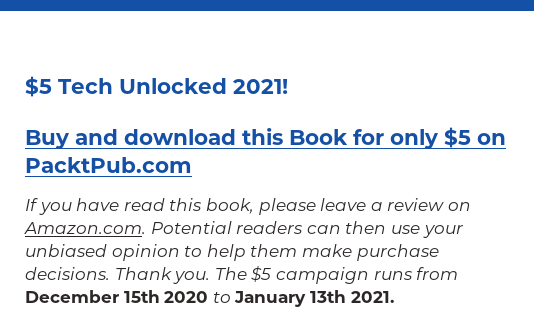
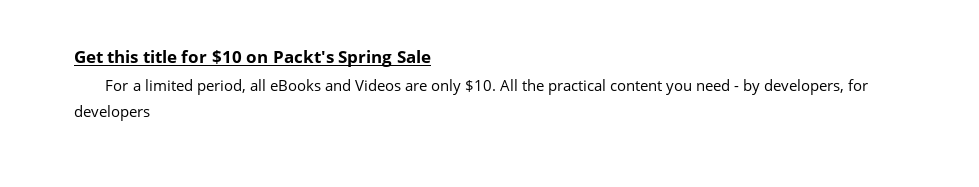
- $5 Tech Unlocked 2021!
- Buy and download this Book for only $5 on PacktPub.com
- If you have read this book, please leave a review on Amazon.com. Potential readers can then use your unbiased opinion to help them make purchase decisions. Thank you. The $5 campaign runs from December 15th 2020 to January 13th 2021.
+ Get this title for $10 on Packt's Spring Sale
+ For a limited period, all eBooks and Videos are only $10. All the practical content you need - by developers, for developers

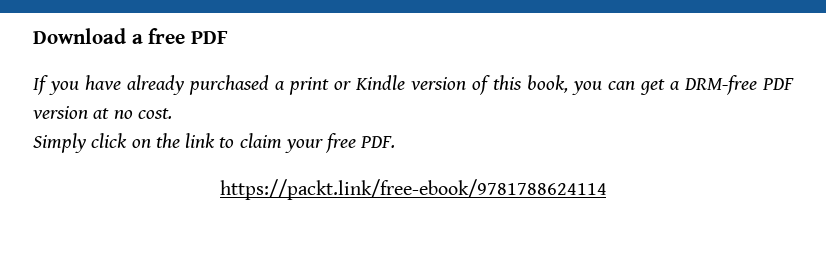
- Get this title for $10 on Packt's Spring Sale
- For a limited period, all eBooks and Videos are only $10. All the practical content you need - by developers, for developers
+ Download a free PDF
+ If you have already purchased a print or Kindle version of this book, you can get a DRM-free PDF version at no cost.
+ Simply click on the link to claim your free PDF.
+ https://packt.link/free-ebook/9781788624114

